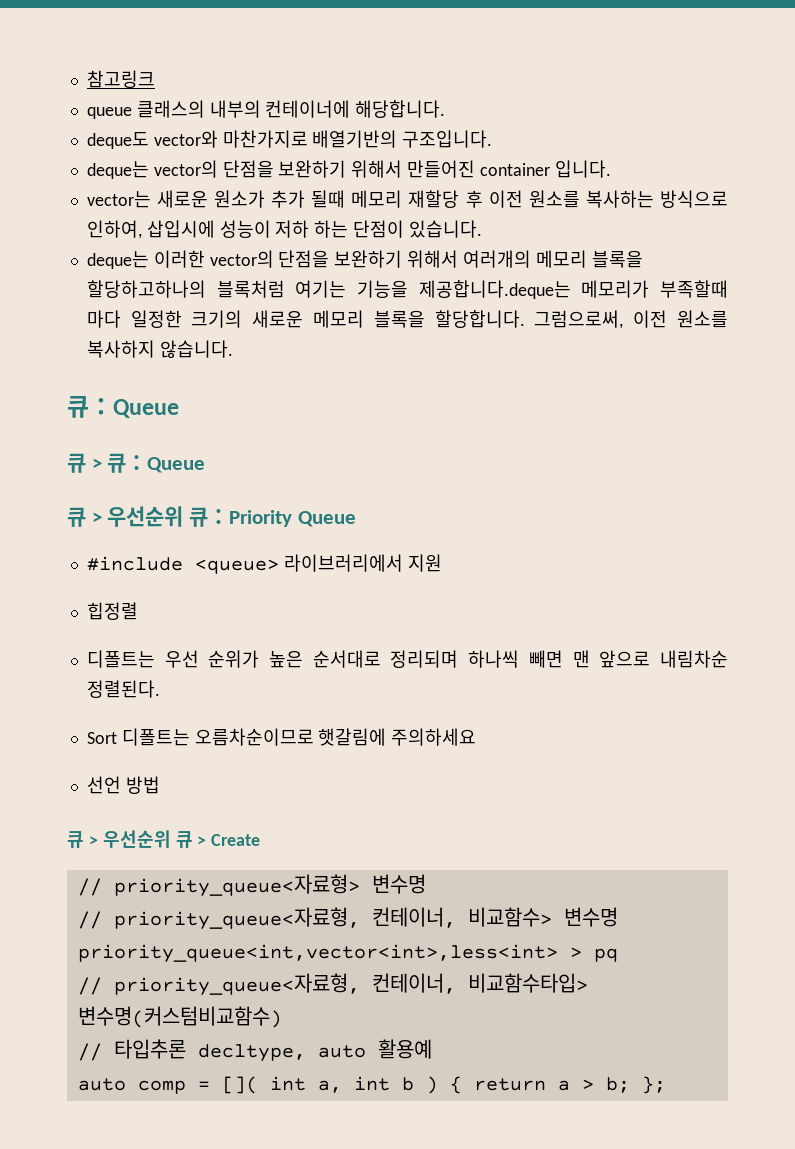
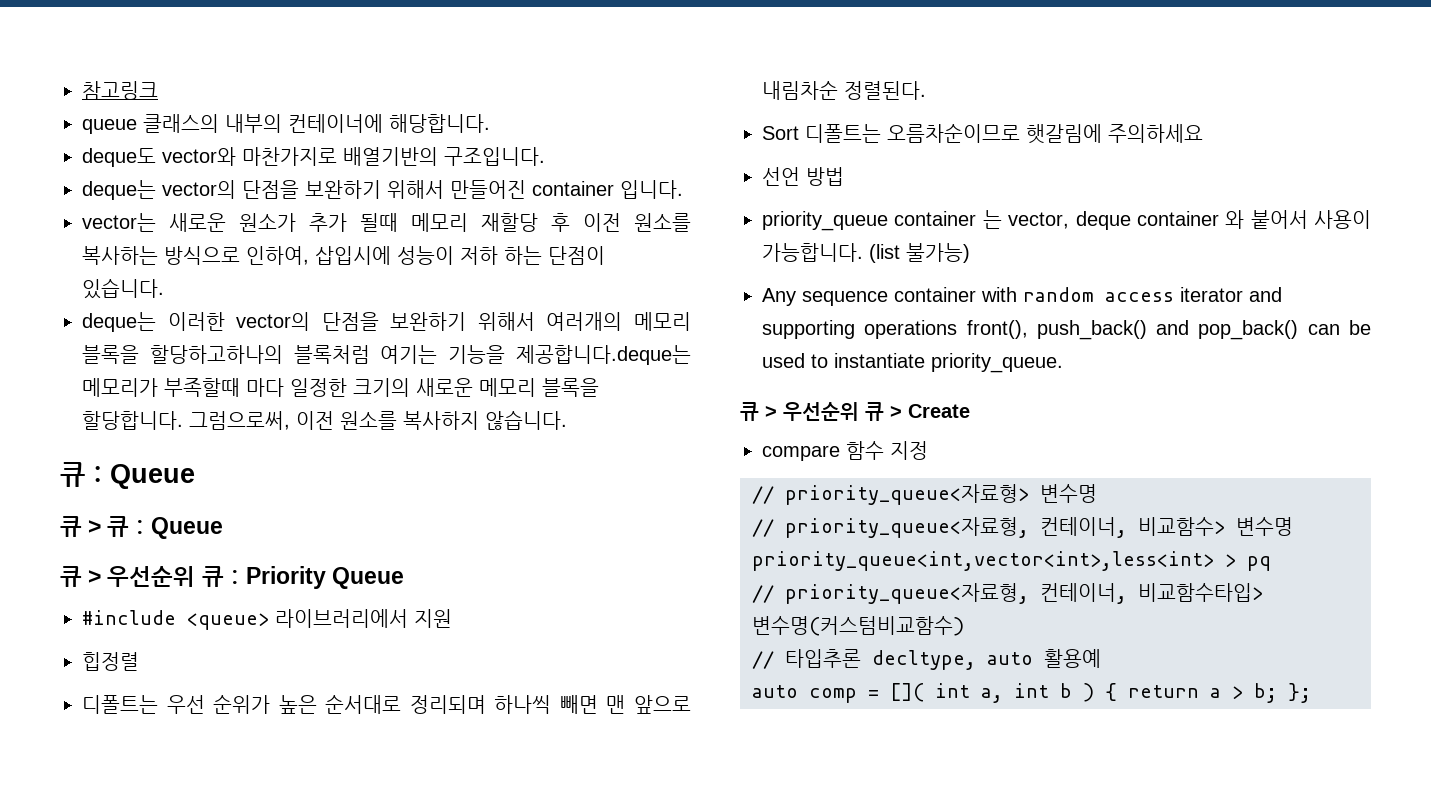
+ priority_queue container 는 vector, deque container 와 붙어서 사용이 가능합니다. (list 불가능)
+ Any sequence container with random access iterator and supporting operations front(), push_back() and pop_back() can be used to instantiate priority_queue.
+ compare 함수 지정

